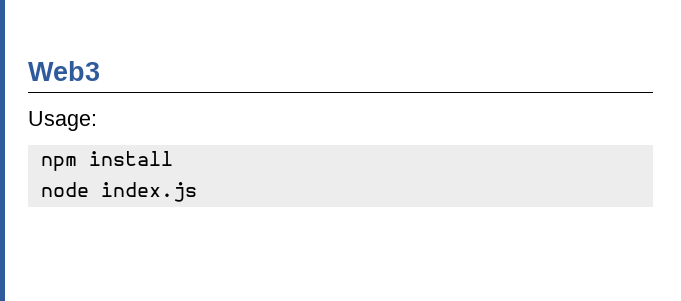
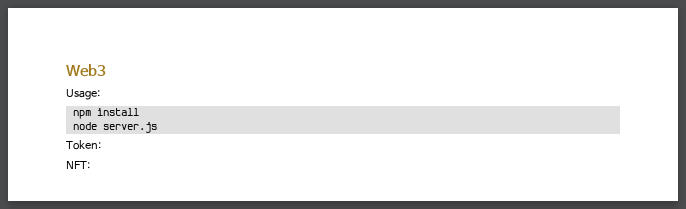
- node index.js
+ node server.js
+ Token:
+ NFT:

